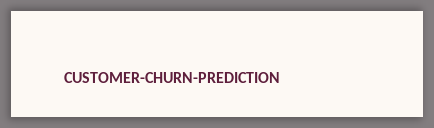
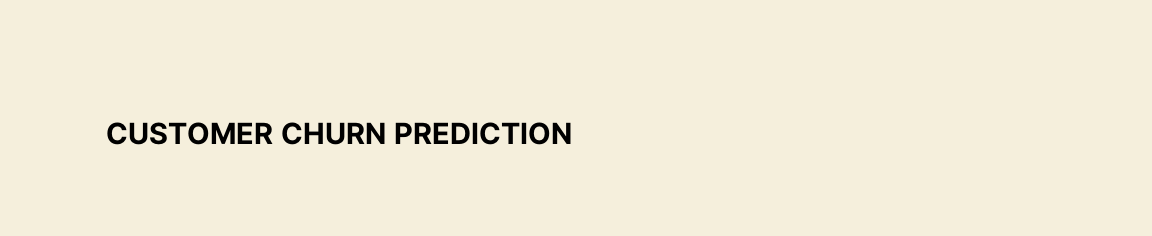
- CUSTOMER-CHURN-PREDICTION
+ CUSTOMER CHURN PREDICTION

